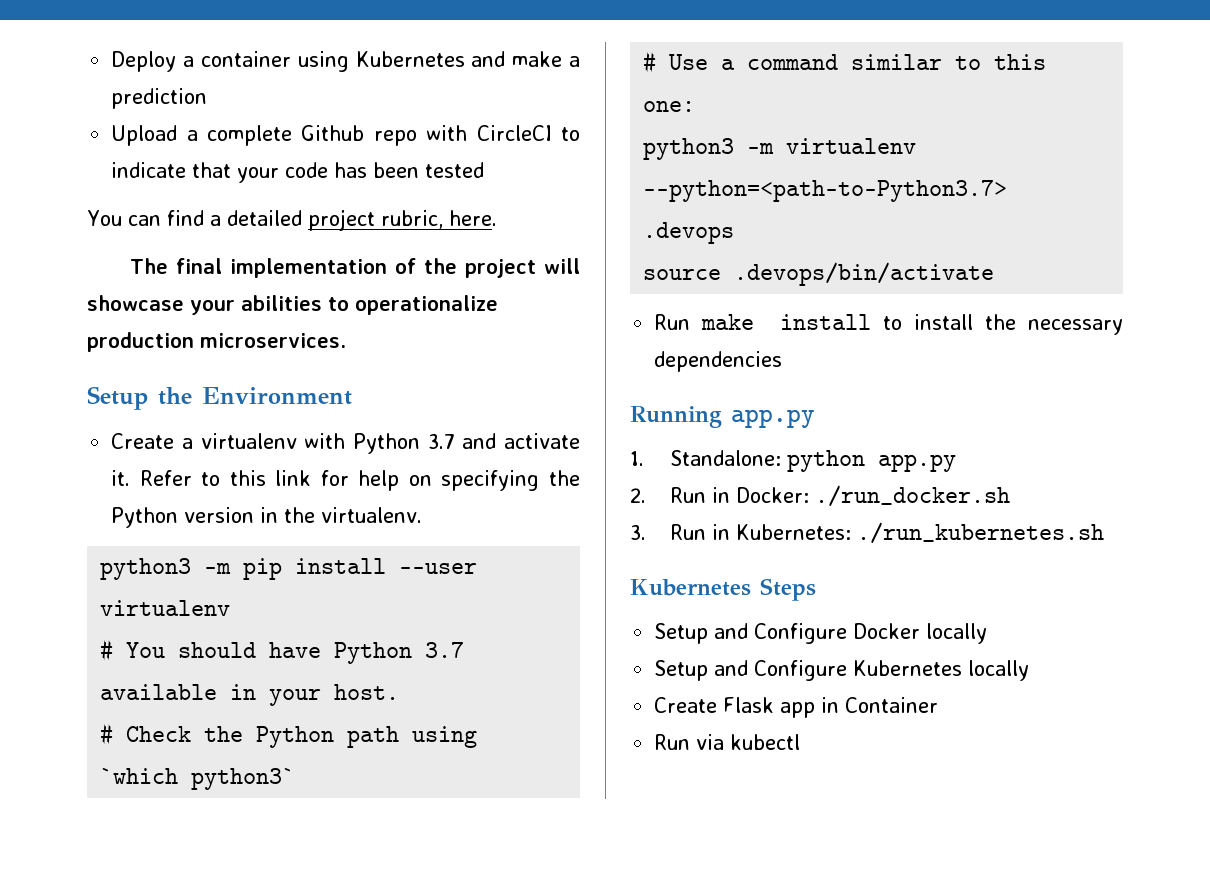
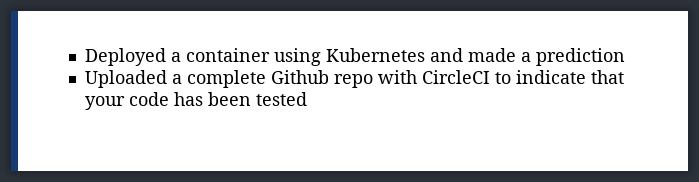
- Deploy a container using Kubernetes and make a prediction
+ Deployed a container using Kubernetes and made a prediction
- Upload a complete Github repo with CircleCI to indicate that your code has been tested
+ Uploaded a complete Github repo with CircleCI to indicate that your code has been tested
- You can find a detailed project rubric, here.
- The final implementation of the project will showcase your abilities to operationalize production microservices.
- Setup the Environment
- Create a virtualenv with Python 3.7 and activate it. Refer to this link for help on specifying the Python version in the virtualenv.
- python3 -m pip install --user virtualenv
- # You should have Python 3.7 available in your host.
- # Check the Python path using `which python3`
- # Use a command similar to this one:
- python3 -m virtualenv --python=<path-to-Python3.7> .devops
- source .devops/bin/activate
- Run make install to install the necessary dependencies
- Running app.py
- 1. Standalone: python app.py
- 2. Run in Docker: ./run_docker.sh
- 3. Run in Kubernetes: ./run_kubernetes.sh
- Kubernetes Steps
- Setup and Configure Docker locally
- Setup and Configure Kubernetes locally
- Create Flask app in Container
- Run via kubectl

